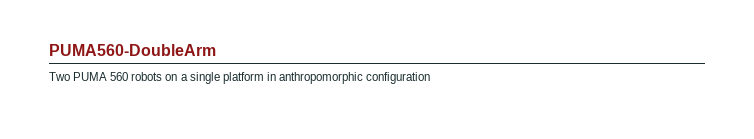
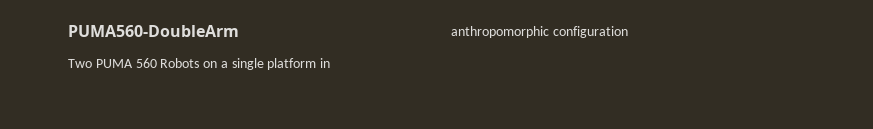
- Two PUMA 560 robots on a single platform in anthropomorphic configuration
+ Two PUMA 560 Robots on a single platform in anthropomorphic configuration

